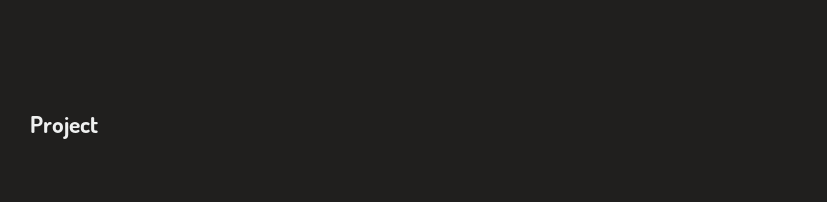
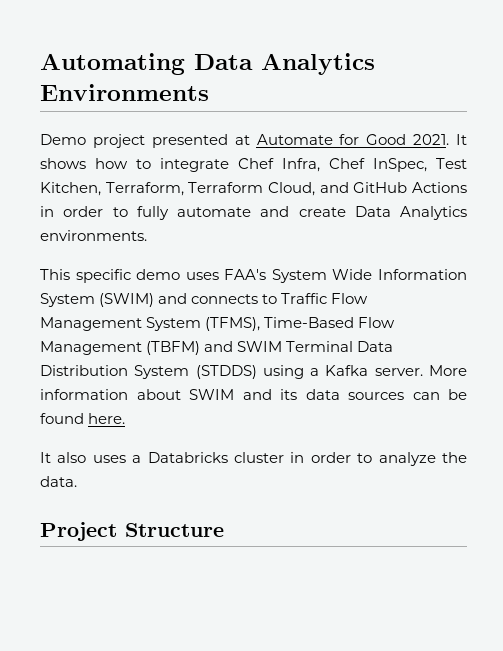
- Project
+ Automating Data Analytics Environments
+ Demo project presented at Automate for Good 2021. It shows how to integrate Chef Infra, Chef InSpec, Test Kitchen, Terraform, Terraform Cloud, and GitHub Actions in order to fully automate and create Data Analytics environments.
+ This specific demo uses FAA's System Wide Information System (SWIM) and connects to Traffic Flow Management System (TFMS), Time-Based Flow Management (TBFM) and SWIM Terminal Data Distribution System (STDDS) using a Kafka server. More information about SWIM and its data sources can be found here.
+ It also uses a Databricks cluster in order to analyze the data.
+ Project Structure

